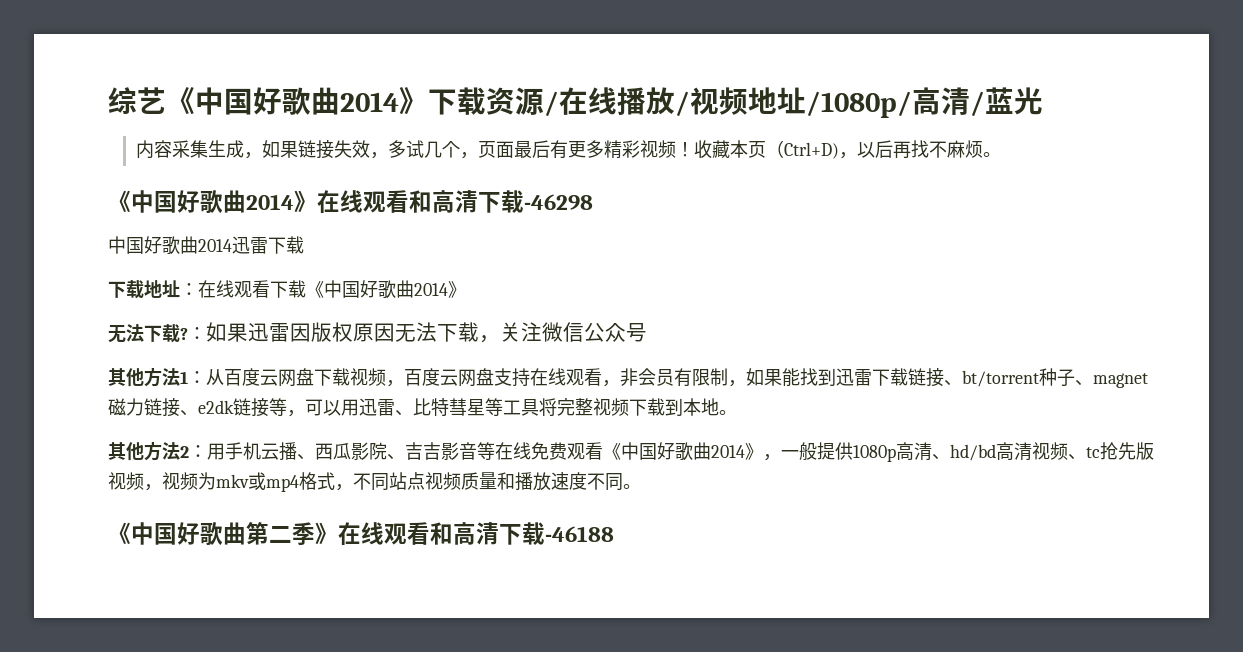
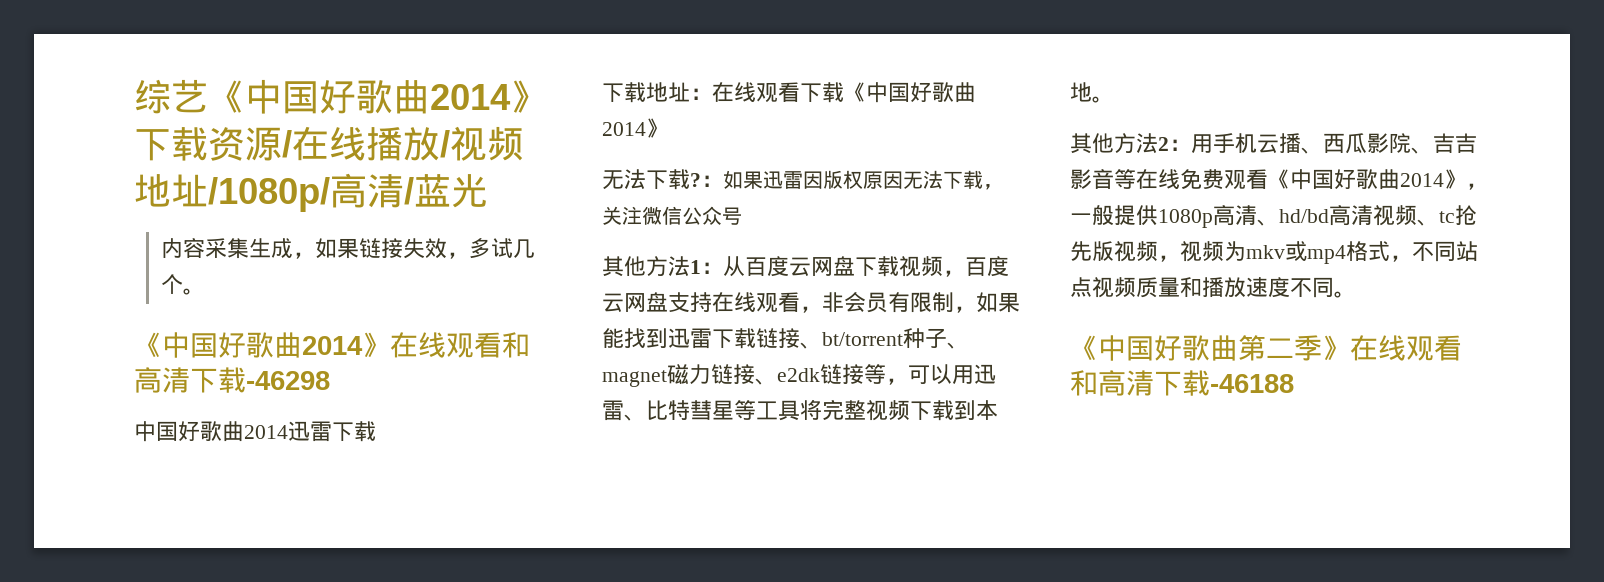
- 内容采集生成，如果链接失效，多试几个，页面最后有更多精彩视频！收藏本页（Ctrl+D)，以后再找不麻烦。
+ 内容采集生成，如果链接失效，多试几个。

